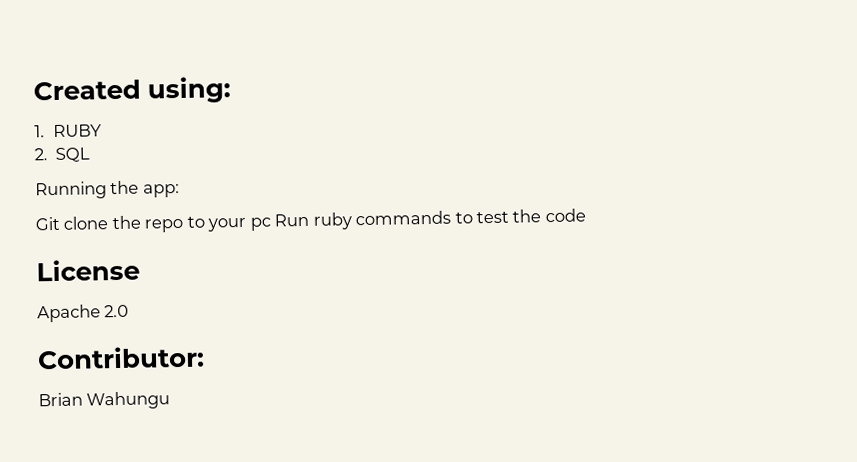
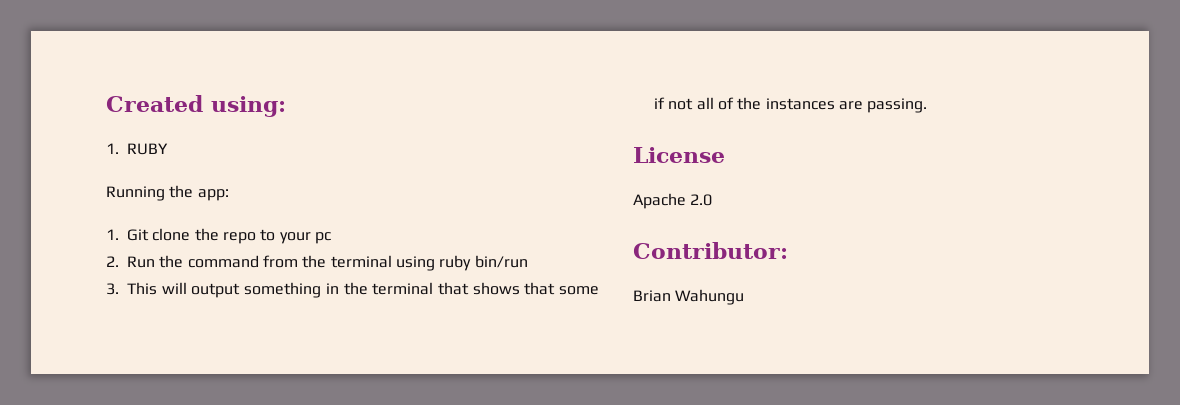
- 2. SQL
- Git clone the repo to your pc Run ruby commands to test the code
+ 1. Git clone the repo to your pc
+ 2. Run the command from the terminal using ruby bin/run
+ 3. This will output something in the terminal that shows that some if not all of the instances are passing.

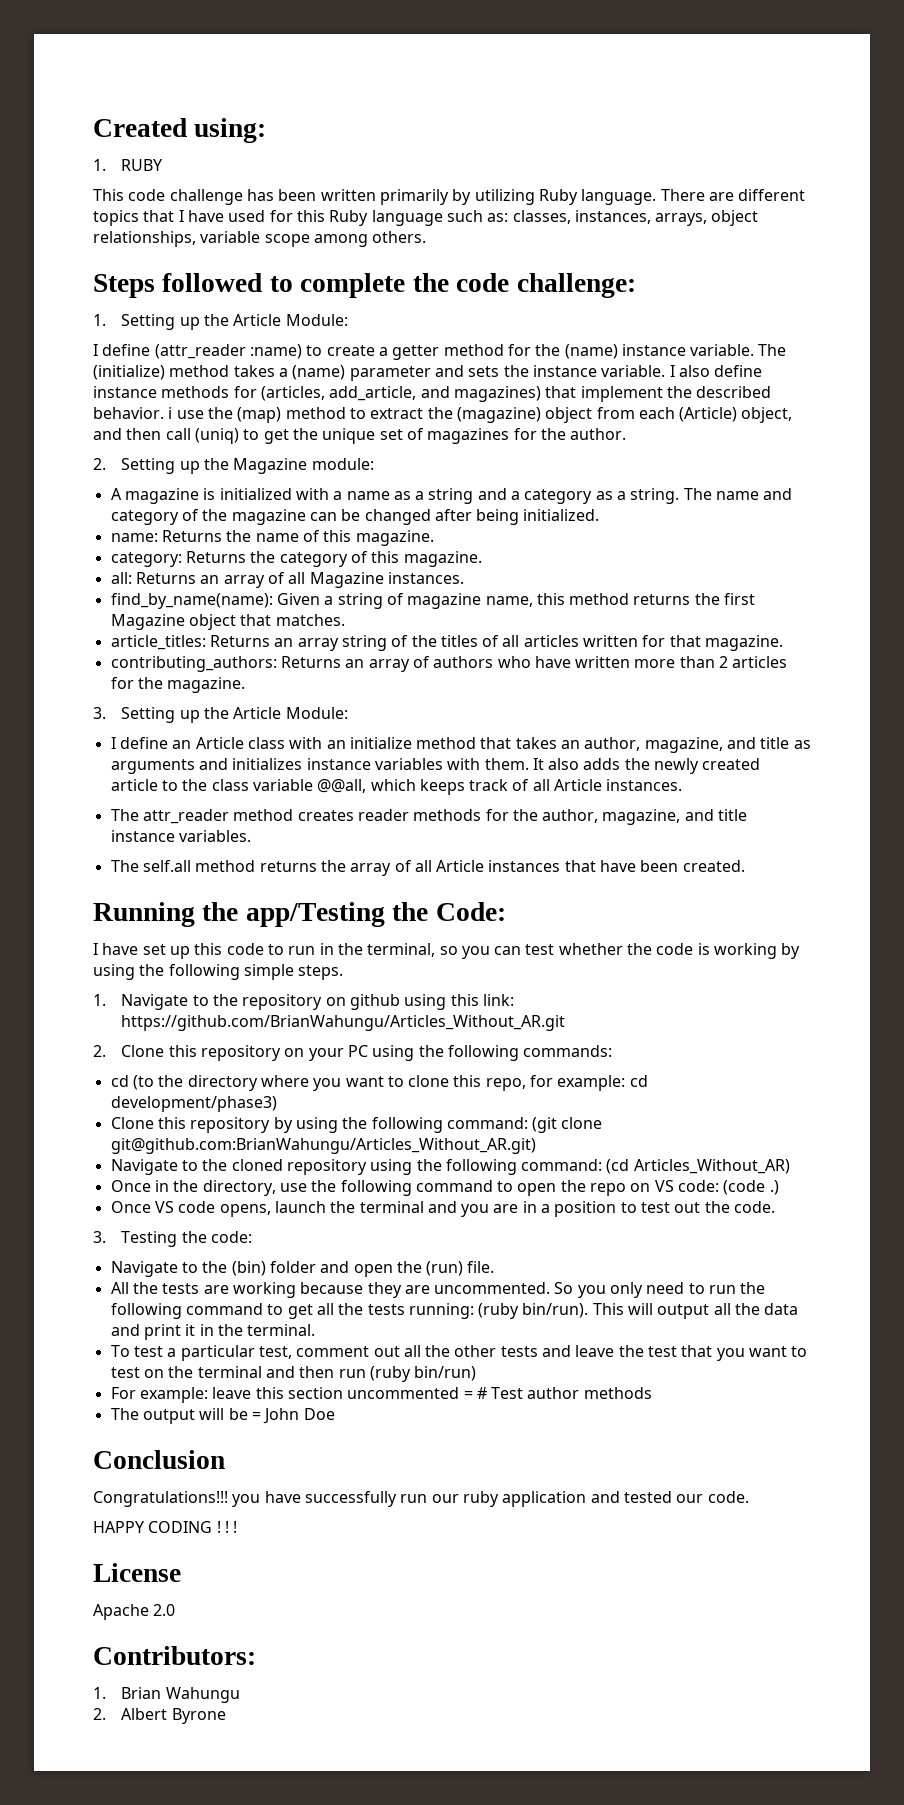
- Running the app:
- 1. Git clone the repo to your pc
- 2. Run the command from the terminal using ruby bin/run
- 3. This will output something in the terminal that shows that some if not all of the instances are passing.
+ This code challenge has been written primarily by utilizing Ruby language. There are different topics that I have used for this Ruby language such as: classes, instances, arrays, object relationships, variable scope among others.
+ Steps followed to complete the code challenge:
+ 1. Setting up the Article Module:
+ I define (attr_reader :name) to create a getter method for the (name) instance variable. The (initialize) method takes a (name) parameter and sets the instance variable. I also define instance methods for (articles, add_article, and magazines) that implement the described behavior. i use the (map) method to extract the (magazine) object from each (Article) object, and then call (uniq) to get the unique set of magazines for the author.
+ 2. Setting up the Magazine module:
+ A magazine is initialized with a name as a string and a category as a string. The name and category of the magazine can be changed after being initialized.
+ name: Returns the name of this magazine.
+ category: Returns the category of this magazine.
+ all: Returns an array of all Magazine instances.
+ find_by_name(name): Given a string of magazine name, this method returns the first Magazine object that matches.
+ article_titles: Returns an array string of the titles of all articles written for that magazine.
+ contributing_authors: Returns an array of authors who have written more than 2 articles for the magazine.
+ 3. Setting up the Article Module:
+ I define an Article class with an initialize method that takes an author, magazine, and title as arguments and initializes instance variables with them. It also adds the newly created article to the class variable @@all, which keeps track of all Article instances.
+ The attr_reader method creates reader methods for the author, magazine, and title instance variables.
+ The self.all method returns the array of all Article instances that have been created.
+ Running the app/Testing the Code:
+ I have set up this code to run in the terminal, so you can test whether the code is working by using the following simple steps.
+ 1. Navigate to the repository on github using this link: https://github.com/BrianWahungu/Articles_Without_AR.git
+ 2. Clone this repository on your PC using the following commands:
+ cd (to the directory where you want to clone this repo, for example: cd development/phase3)
+ Clone this repository by using the following command: (git clone git@github.com:BrianWahungu/Articles_Without_AR.git)
+ Navigate to the cloned repository using the following command: (cd Articles_Without_AR)
+ Once in the directory, use the following command to open the repo on VS code: (code .)
+ Once VS code opens, launch the terminal and you are in a position to test out the code.
+ 3. Testing the code:
+ Navigate to the (bin) folder and open the (run) file.
+ All the tests are working because they are uncommented. So you only need to run the following command to get all the tests running: (ruby bin/run). This will output all the data and print it in the terminal.
+ To test a particular test, comment out all the other tests and leave the test that you want to test on the terminal and then run (ruby bin/run)
+ For example: leave this section uncommented = # Test author methods
+ The output will be = John Doe
+ Conclusion
+ Congratulations!!! you have successfully run our ruby application and tested our code.
+ HAPPY CODING ! ! !
- Contributor:
- Brian Wahungu
+ Contributors:
+ 1. Brian Wahungu
+ 2. Albert Byrone

